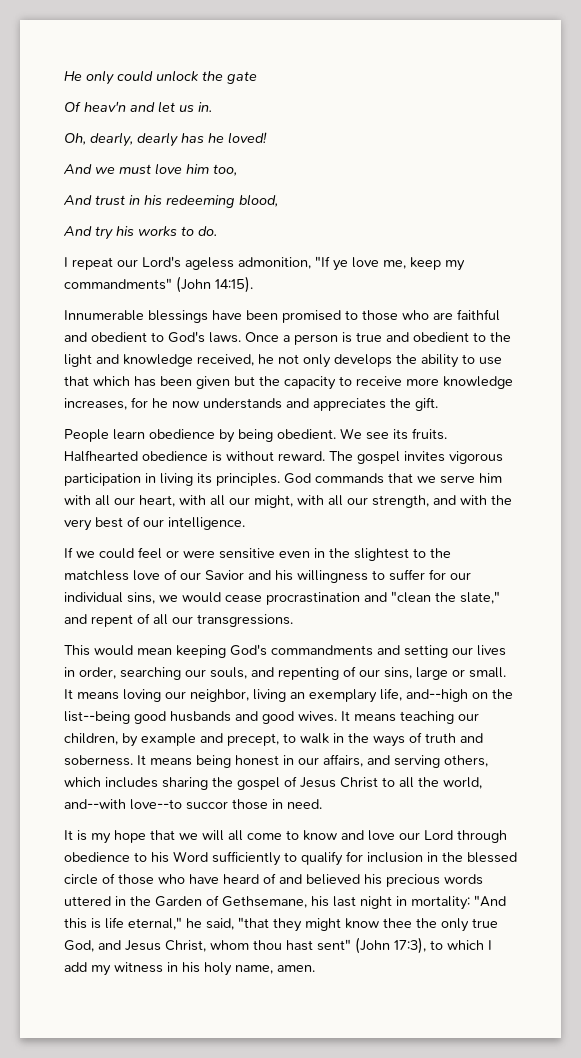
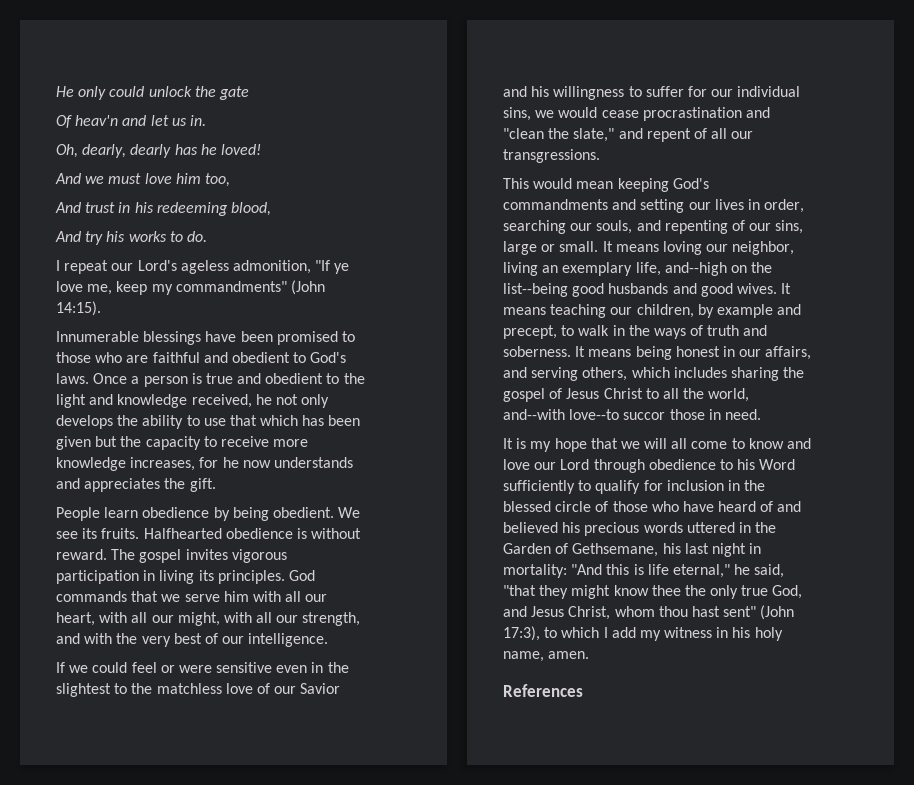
+ References

